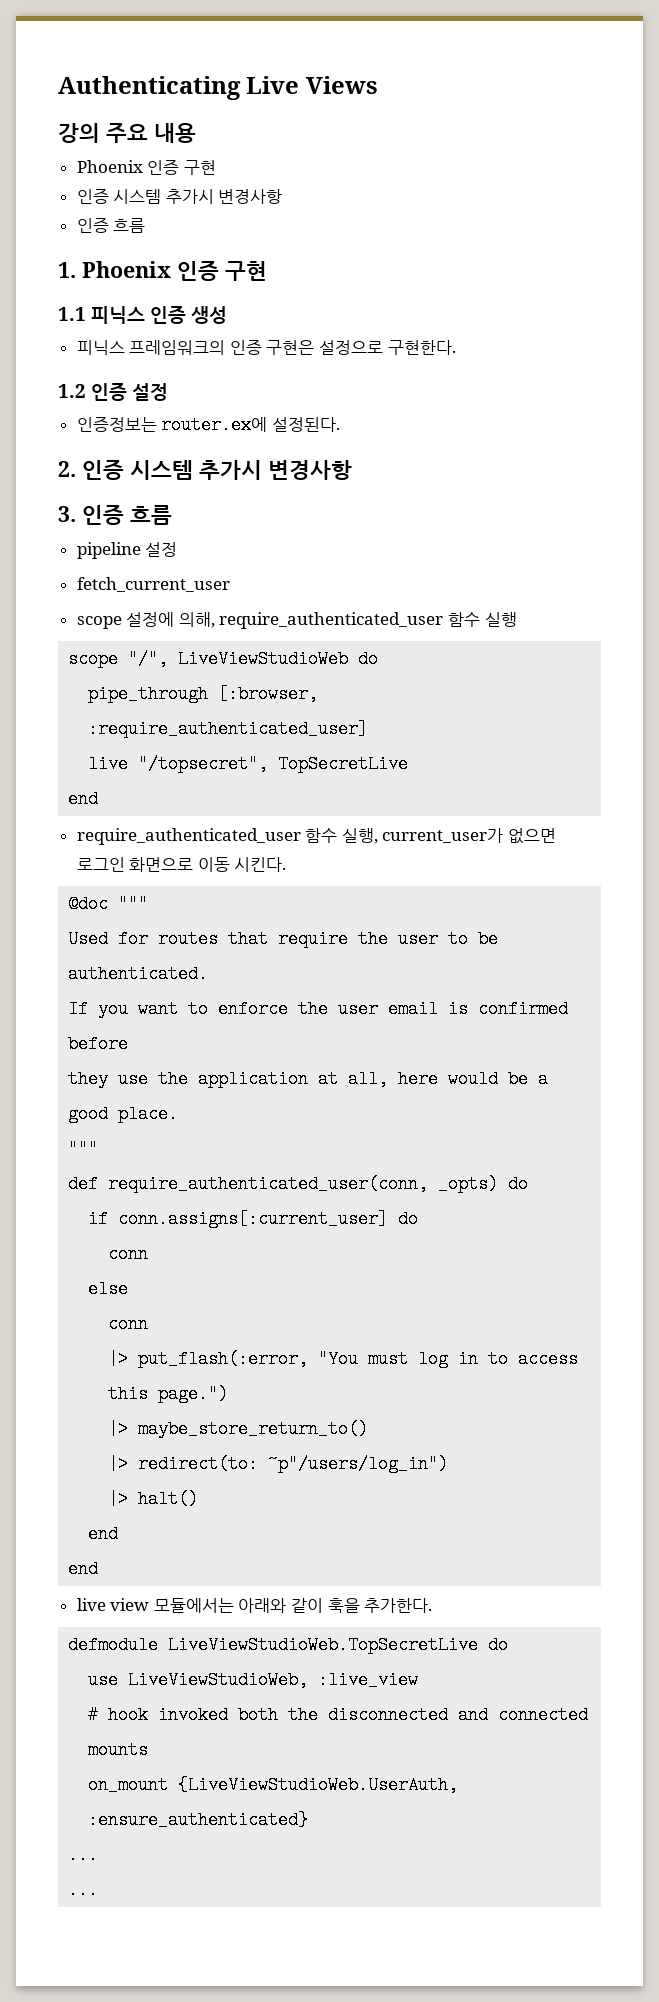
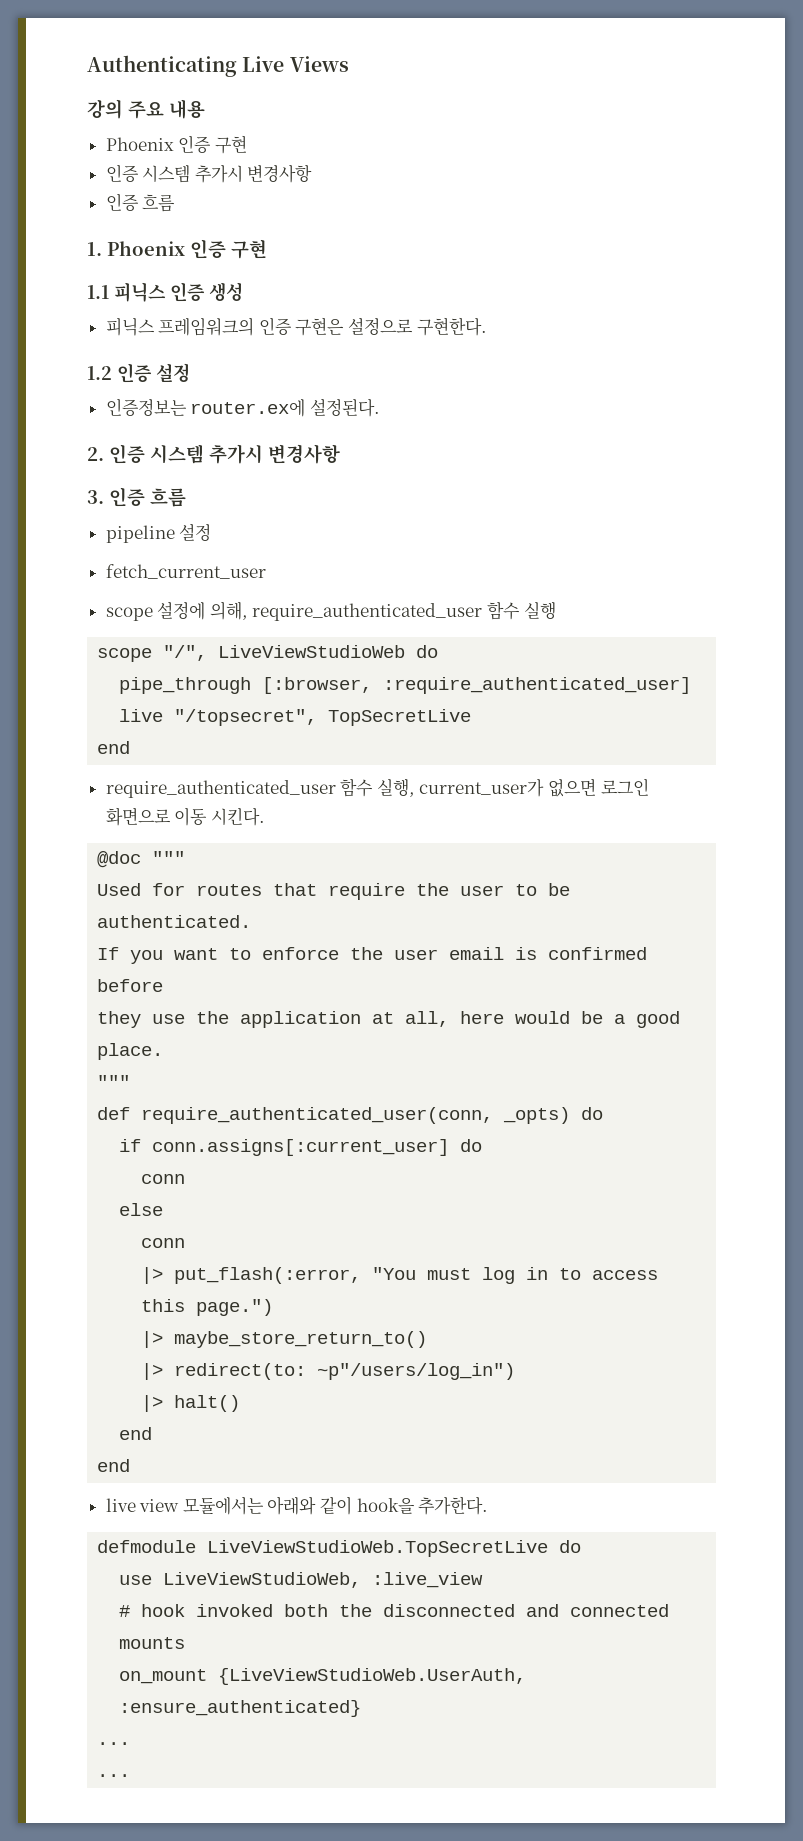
- live view 모듈에서는 아래와 같이 훅을 추가한다.
+ live view 모듈에서는 아래와 같이 hook을 추가한다.

